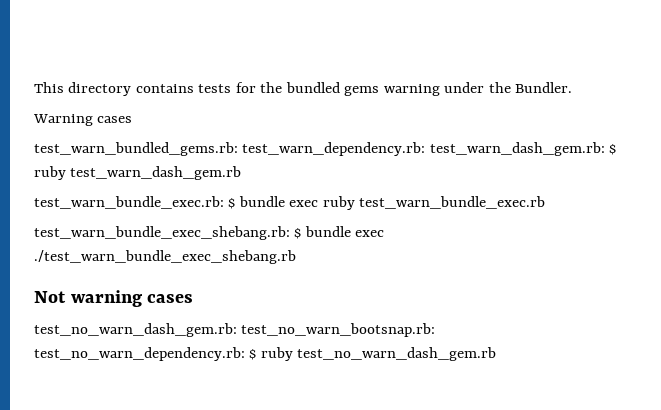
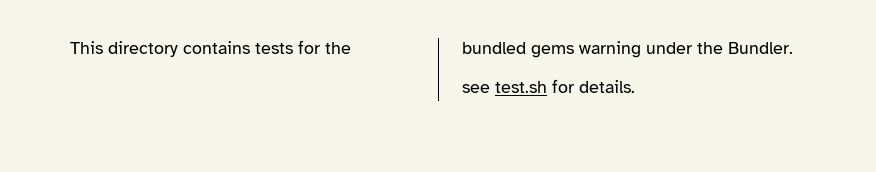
- Warning cases
- test_warn_bundled_gems.rb: test_warn_dependency.rb: test_warn_dash_gem.rb: $ ruby test_warn_dash_gem.rb
- test_warn_bundle_exec.rb: $ bundle exec ruby test_warn_bundle_exec.rb
- test_warn_bundle_exec_shebang.rb: $ bundle exec ./test_warn_bundle_exec_shebang.rb
- Not warning cases
- test_no_warn_dash_gem.rb: test_no_warn_bootsnap.rb: test_no_warn_dependency.rb: $ ruby test_no_warn_dash_gem.rb
+ see test.sh for details.

